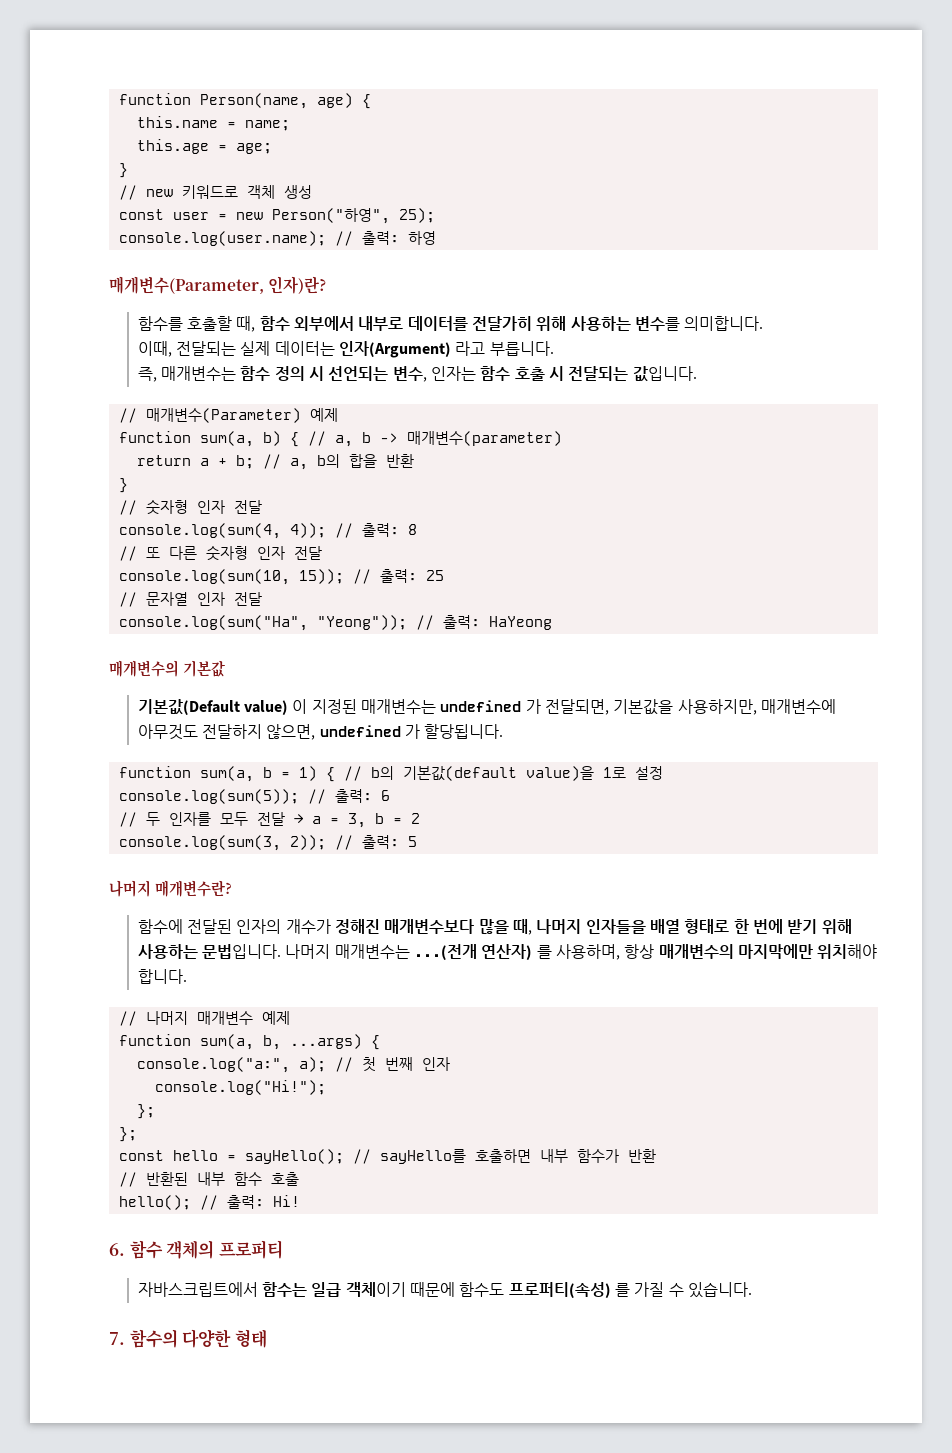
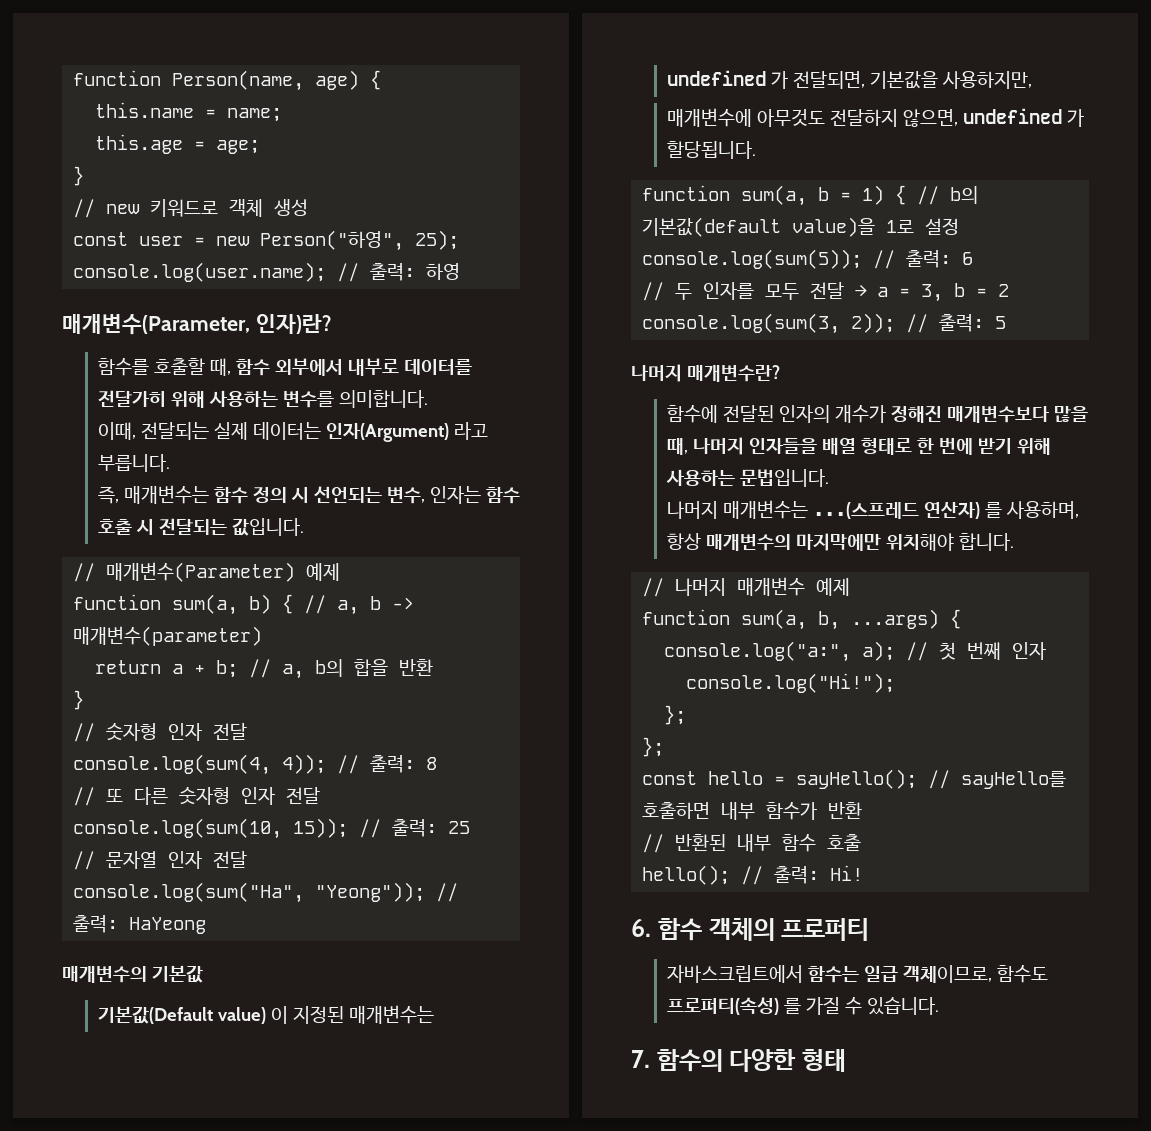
- 기본값(Default value) 이 지정된 매개변수는 undefined 가 전달되면, 기본값을 사용하지만, 매개변수에 아무것도 전달하지 않으면, undefined 가 할당됩니다.
+ 기본값(Default value) 이 지정된 매개변수는 undefined 가 전달되면, 기본값을 사용하지만,
+ 매개변수에 아무것도 전달하지 않으면, undefined 가 할당됩니다.
- 함수에 전달된 인자의 개수가 정해진 매개변수보다 많을 때, 나머지 인자들을 배열 형태로 한 번에 받기 위해 사용하는 문법입니다. 나머지 매개변수는 ...(전개 연산자) 를 사용하며, 항상 매개변수의 마지막에만 위치해야 합니다.
+ 함수에 전달된 인자의 개수가 정해진 매개변수보다 많을 때, 나머지 인자들을 배열 형태로 한 번에 받기 위해 사용하는 문법입니다.
+ 나머지 매개변수는 ...(스프레드 연산자) 를 사용하며, 항상 매개변수의 마지막에만 위치해야 합니다.
- 자바스크립트에서 함수는 일급 객체이기 때문에 함수도 프로퍼티(속성) 를 가질 수 있습니다.
+ 자바스크립트에서 함수는 일급 객체이므로, 함수도 프로퍼티(속성) 를 가질 수 있습니다.

